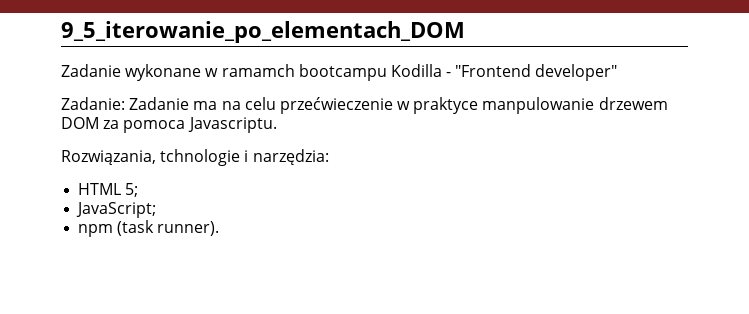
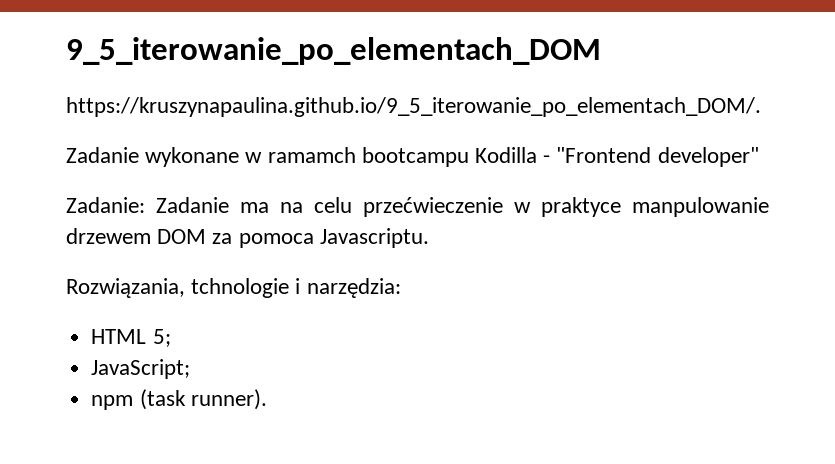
+ https://kruszynapaulina.github.io/9_5_iterowanie_po_elementach_DOM/.

